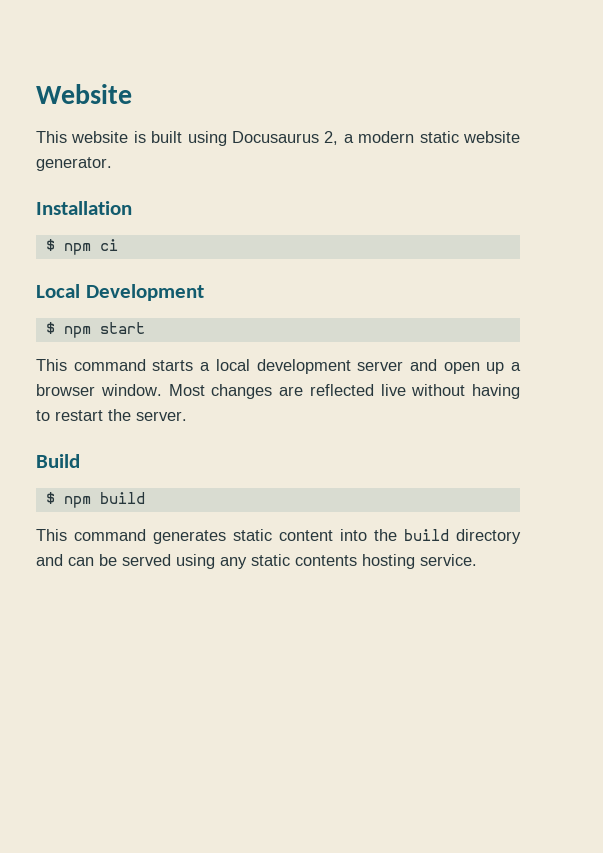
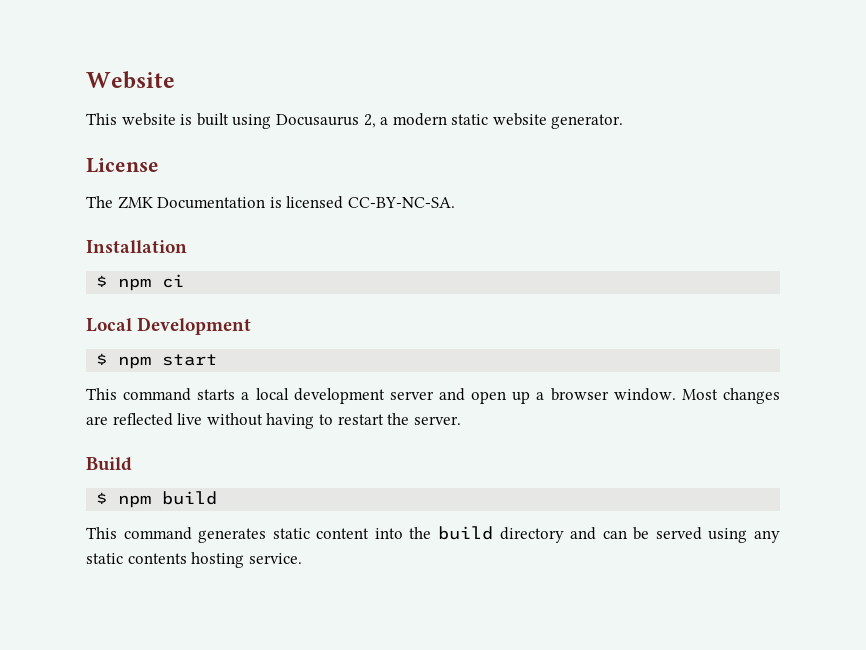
+ License
+ The ZMK Documentation is licensed CC-BY-NC-SA.

